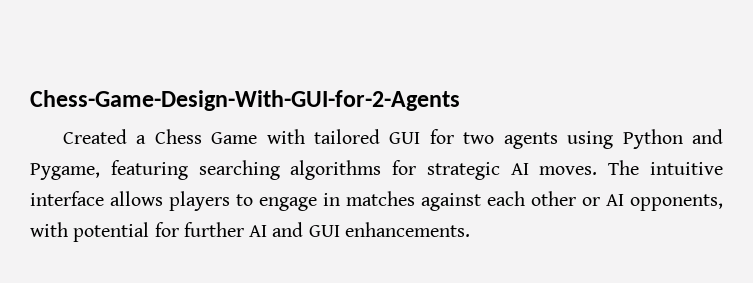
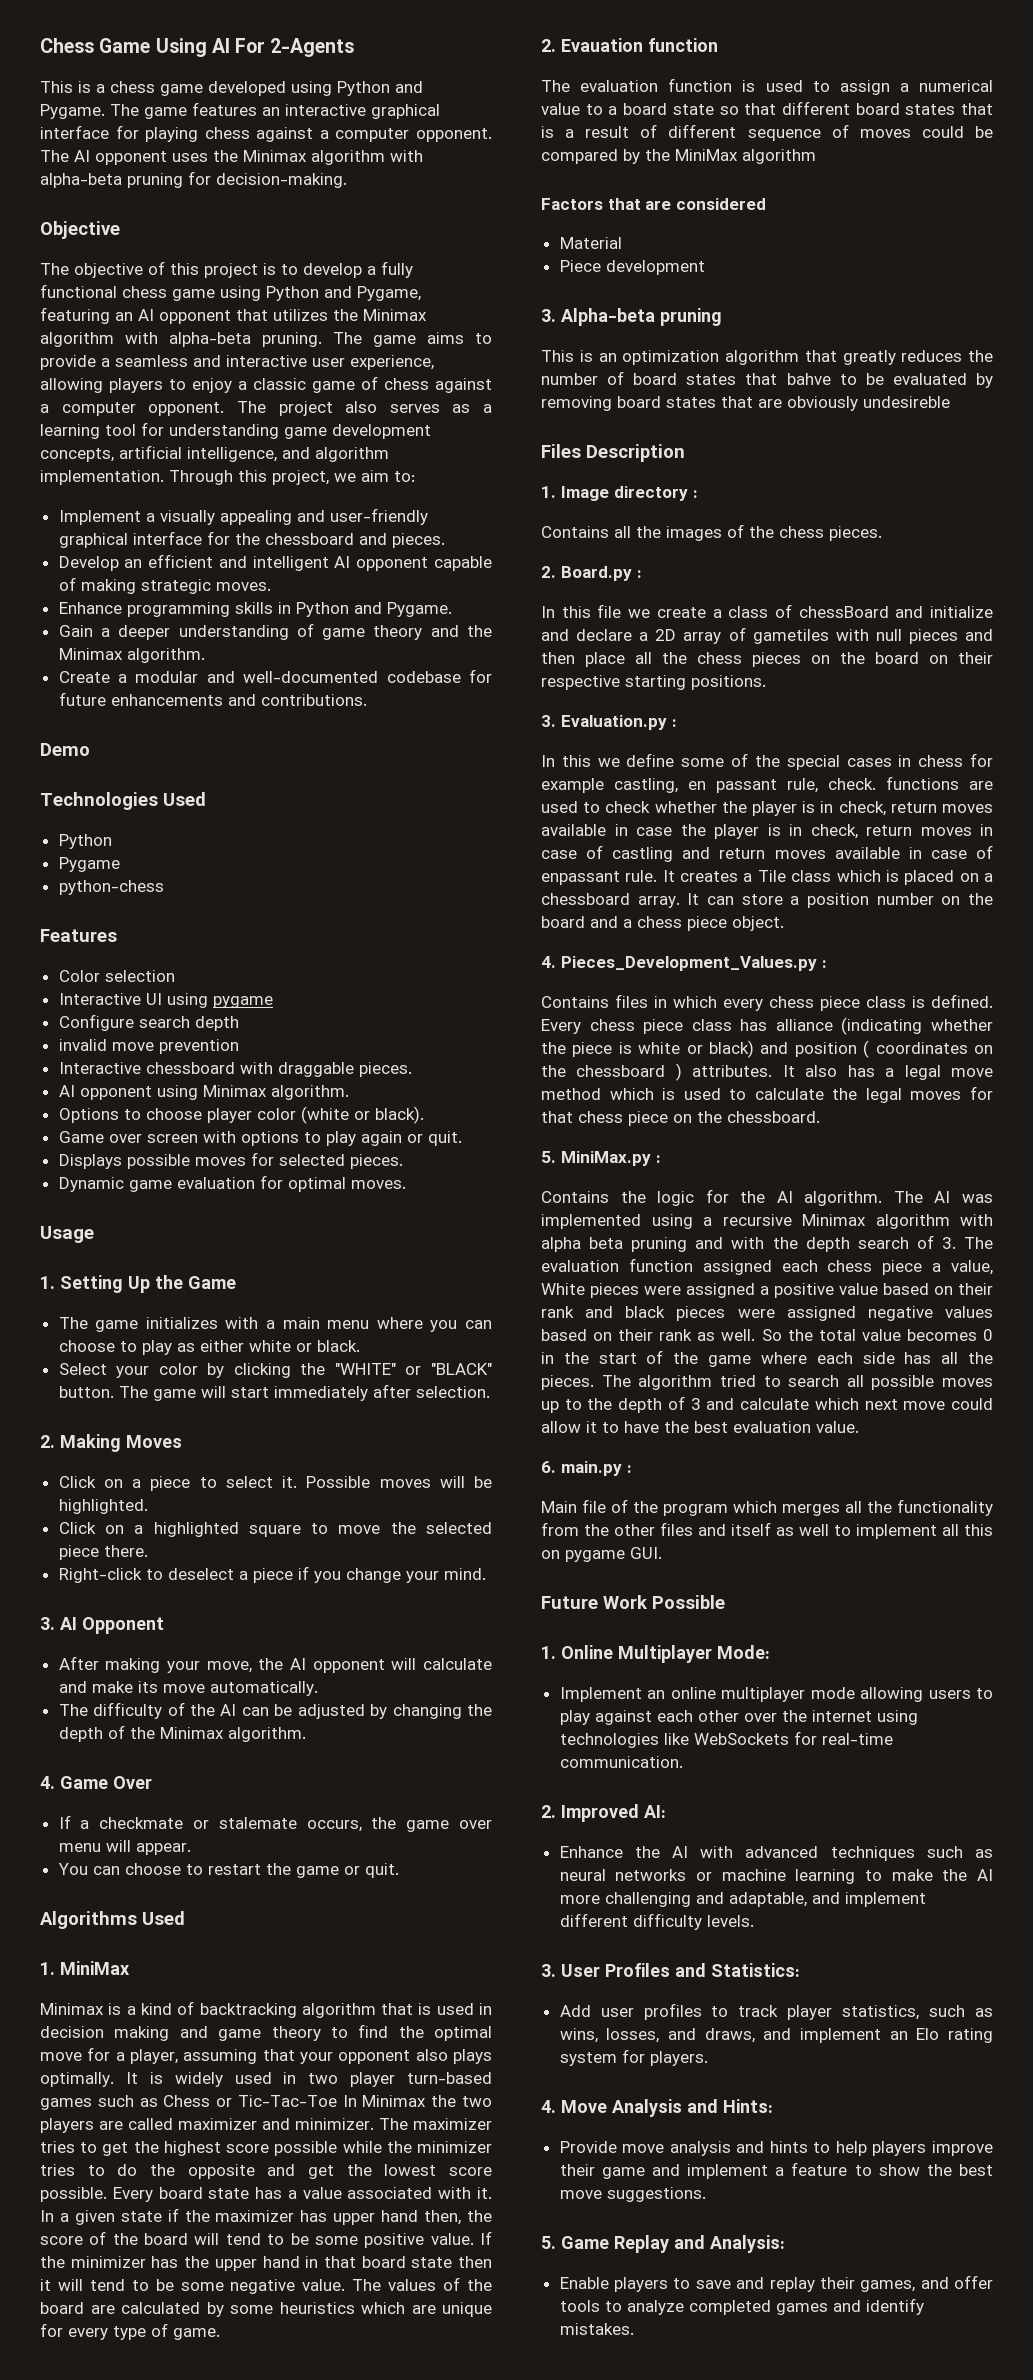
- Chess-Game-Design-With-GUI-for-2-Agents
- Created a Chess Game with tailored GUI for two agents using Python and Pygame, featuring searching algorithms for strategic AI moves. The intuitive interface allows players to engage in matches against each other or AI opponents, with potential for further AI and GUI enhancements.
+ Chess Game Using AI For 2-Agents
+ This is a chess game developed using Python and Pygame. The game features an interactive graphical interface for playing chess against a computer opponent. The AI opponent uses the Minimax algorithm with alpha-beta pruning for decision-making.
+ Objective
+ The objective of this project is to develop a fully functional chess game using Python and Pygame, featuring an AI opponent that utilizes the Minimax algorithm with alpha-beta pruning. The game aims to provide a seamless and interactive user experience, allowing players to enjoy a classic game of chess against a computer opponent. The project also serves as a learning tool for understanding game development concepts, artificial intelligence, and algorithm implementation. Through this project, we aim to:
+ Implement a visually appealing and user-friendly graphical interface for the chessboard and pieces.
+ Develop an efficient and intelligent AI opponent capable of making strategic moves.
+ Enhance programming skills in Python and Pygame.
+ Gain a deeper understanding of game theory and the Minimax algorithm.
+ Create a modular and well-documented codebase for future enhancements and contributions.
+ Demo
+ Technologies Used
+ Python
+ Pygame
+ python-chess
+ Features
+ Color selection
+ Interactive UI using pygame
+ Configure search depth
+ invalid move prevention
+ Interactive chessboard with draggable pieces.
+ AI opponent using Minimax algorithm.
+ Options to choose player color (white or black).
+ Game over screen with options to play again or quit.
+ Displays possible moves for selected pieces.
+ Dynamic game evaluation for optimal moves.
+ Usage
+ 1. Setting Up the Game
+ The game initializes with a main menu where you can choose to play as either white or black.
+ Select your color by clicking the "WHITE" or "BLACK" button. The game will start immediately after selection.
+ 2. Making Moves
+ Click on a piece to select it. Possible moves will be highlighted.
+ Click on a highlighted square to move the selected piece there.
+ Right-click to deselect a piece if you change your mind.
+ 3. AI Opponent
+ After making your move, the AI opponent will calculate and make its move automatically.
+ The difficulty of the AI can be adjusted by changing the depth of the Minimax algorithm.
+ 4. Game Over
+ If a checkmate or stalemate occurs, the game over menu will appear.
+ You can choose to restart the game or quit.
+ Algorithms Used
+ 1. MiniMax
+ Minimax is a kind of backtracking algorithm that is used in decision making and game theory to find the optimal move for a player, assuming that your opponent also plays optimally. It is widely used in two player turn-based games such as Chess or Tic-Tac-Toe In Minimax the two players are called maximizer and minimizer. The maximizer tries to get the highest score possible while the minimizer tries to do the opposite and get the lowest score possible. Every board state has a value associated with it. In a given state if the maximizer has upper hand then, the score of the board will tend to be some positive value. If the minimizer has the upper hand in that board state then it will tend to be some negative value. The values of the board are calculated by some heuristics which are unique for every type of game.
+ 2. Evauation function
+ The evaluation function is used to assign a numerical value to a board state so that different board states that is a result of different sequence of moves could be compared by the MiniMax algorithm
+ Factors that are considered
+ Material
+ Piece development
+ 3. Alpha-beta pruning
+ This is an optimization algorithm that greatly reduces the number of board states that bahve to be evaluated by removing board states that are obviously undesireble
+ Files Description
+ 1. Image directory :
+ Contains all the images of the chess pieces.
+ 2. Board.py :
+ In this file we create a class of chessBoard and initialize and declare a 2D array of gametiles with null pieces and then place all the chess pieces on the board on their respective starting positions.
+ 3. Evaluation.py :
+ In this we define some of the special cases in chess for example castling, en passant rule, check. functions are used to check whether the player is in check, return moves available in case the player is in check, return moves in case of castling and return moves available in case of enpassant rule. It creates a Tile class which is placed on a chessboard array. It can store a position number on the board and a chess piece object.
+ 4. Pieces_Development_Values.py :
+ Contains files in which every chess piece class is defined. Every chess piece class has alliance (indicating whether the piece is white or black) and position ( coordinates on the chessboard ) attributes. It also has a legal move method which is used to calculate the legal moves for that chess piece on the chessboard.
+ 5. MiniMax.py :
+ Contains the logic for the AI algorithm. The AI was implemented using a recursive Minimax algorithm with alpha beta pruning and with the depth search of 3. The evaluation function assigned each chess piece a value, White pieces were assigned a positive value based on their rank and black pieces were assigned negative values based on their rank as well. So the total value becomes 0 in the start of the game where each side has all the pieces. The algorithm tried to search all possible moves up to the depth of 3 and calculate which next move could allow it to have the best evaluation value.
+ 6. main.py :
+ Main file of the program which merges all the functionality from the other files and itself as well to implement all this on pygame GUI.
+ Future Work Possible
+ 1. Online Multiplayer Mode:
+ Implement an online multiplayer mode allowing users to play against each other over the internet using technologies like WebSockets for real-time communication.
+ 2. Improved AI:
+ Enhance the AI with advanced techniques such as neural networks or machine learning to make the AI more challenging and adaptable, and implement different difficulty levels.
+ 3. User Profiles and Statistics:
+ Add user profiles to track player statistics, such as wins, losses, and draws, and implement an Elo rating system for players.
+ 4. Move Analysis and Hints:
+ Provide move analysis and hints to help players improve their game and implement a feature to show the best move suggestions.
+ 5. Game Replay and Analysis:
+ Enable players to save and replay their games, and offer tools to analyze completed games and identify mistakes.

